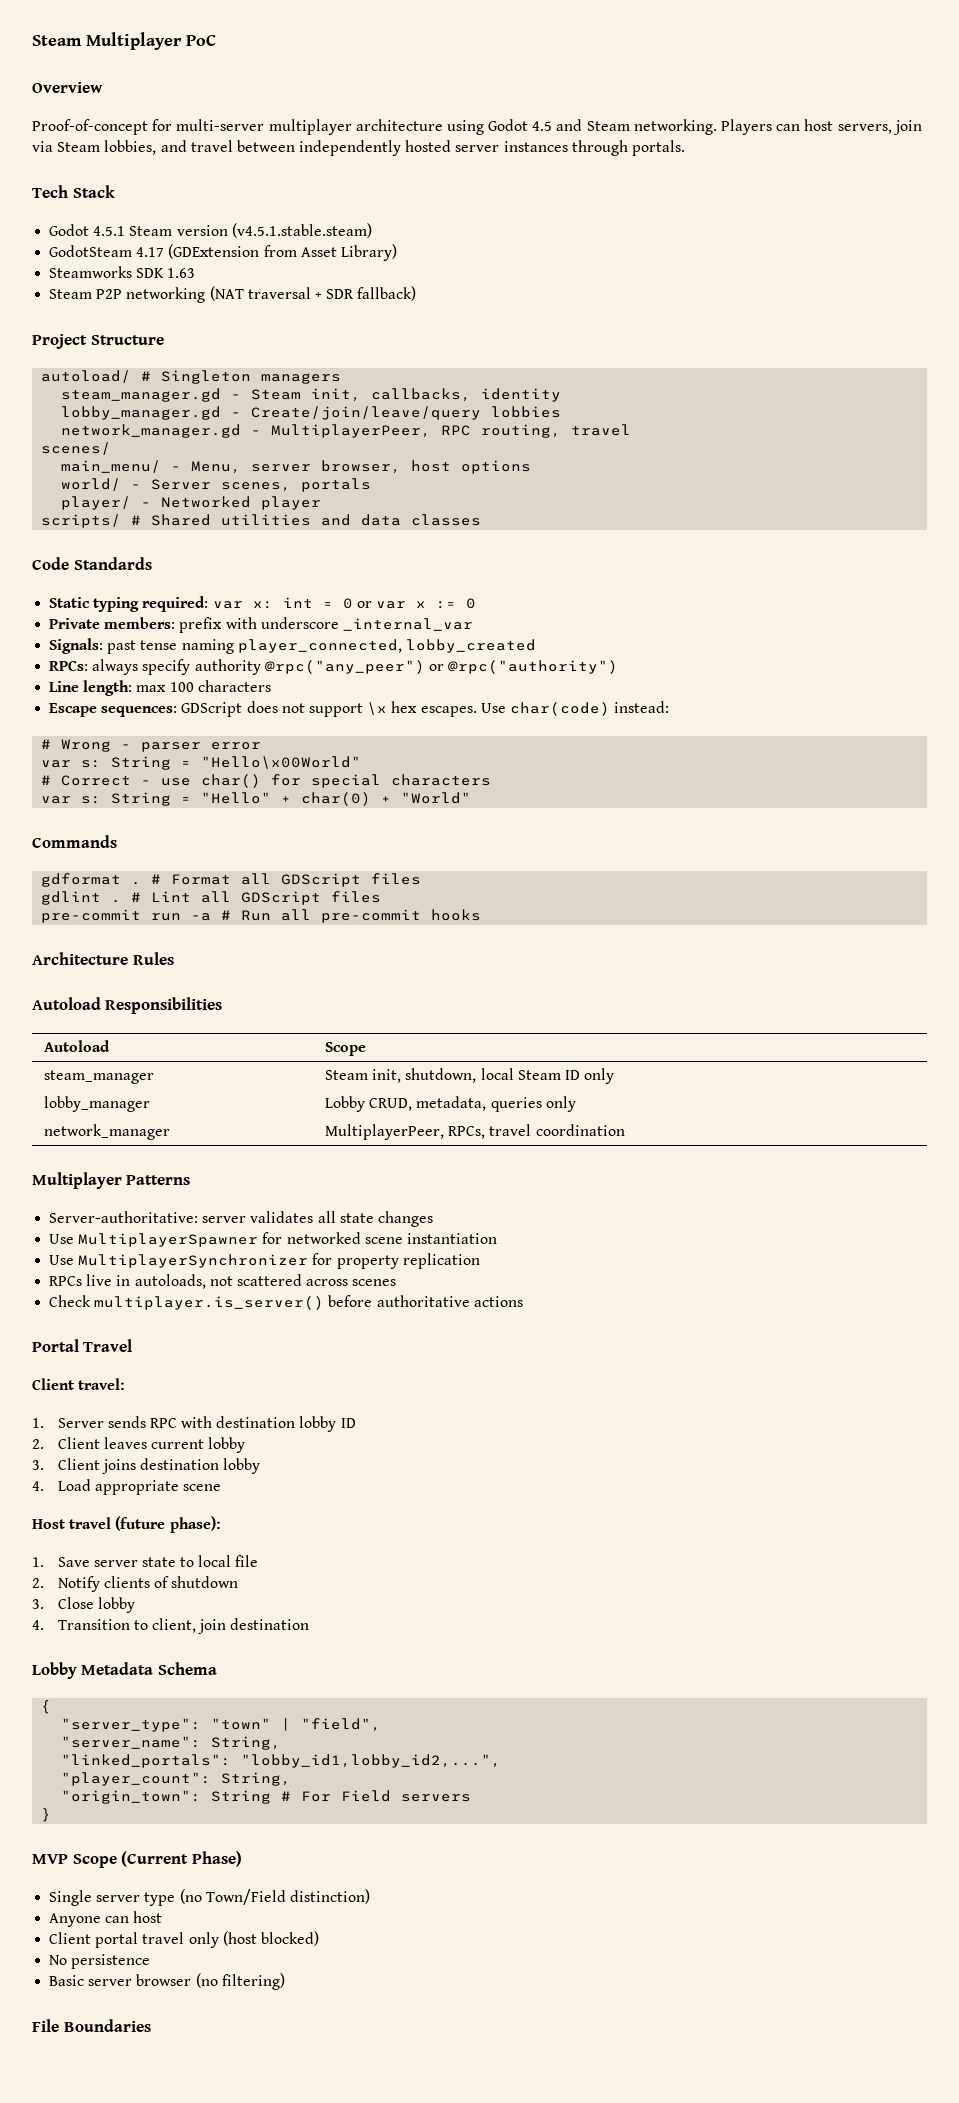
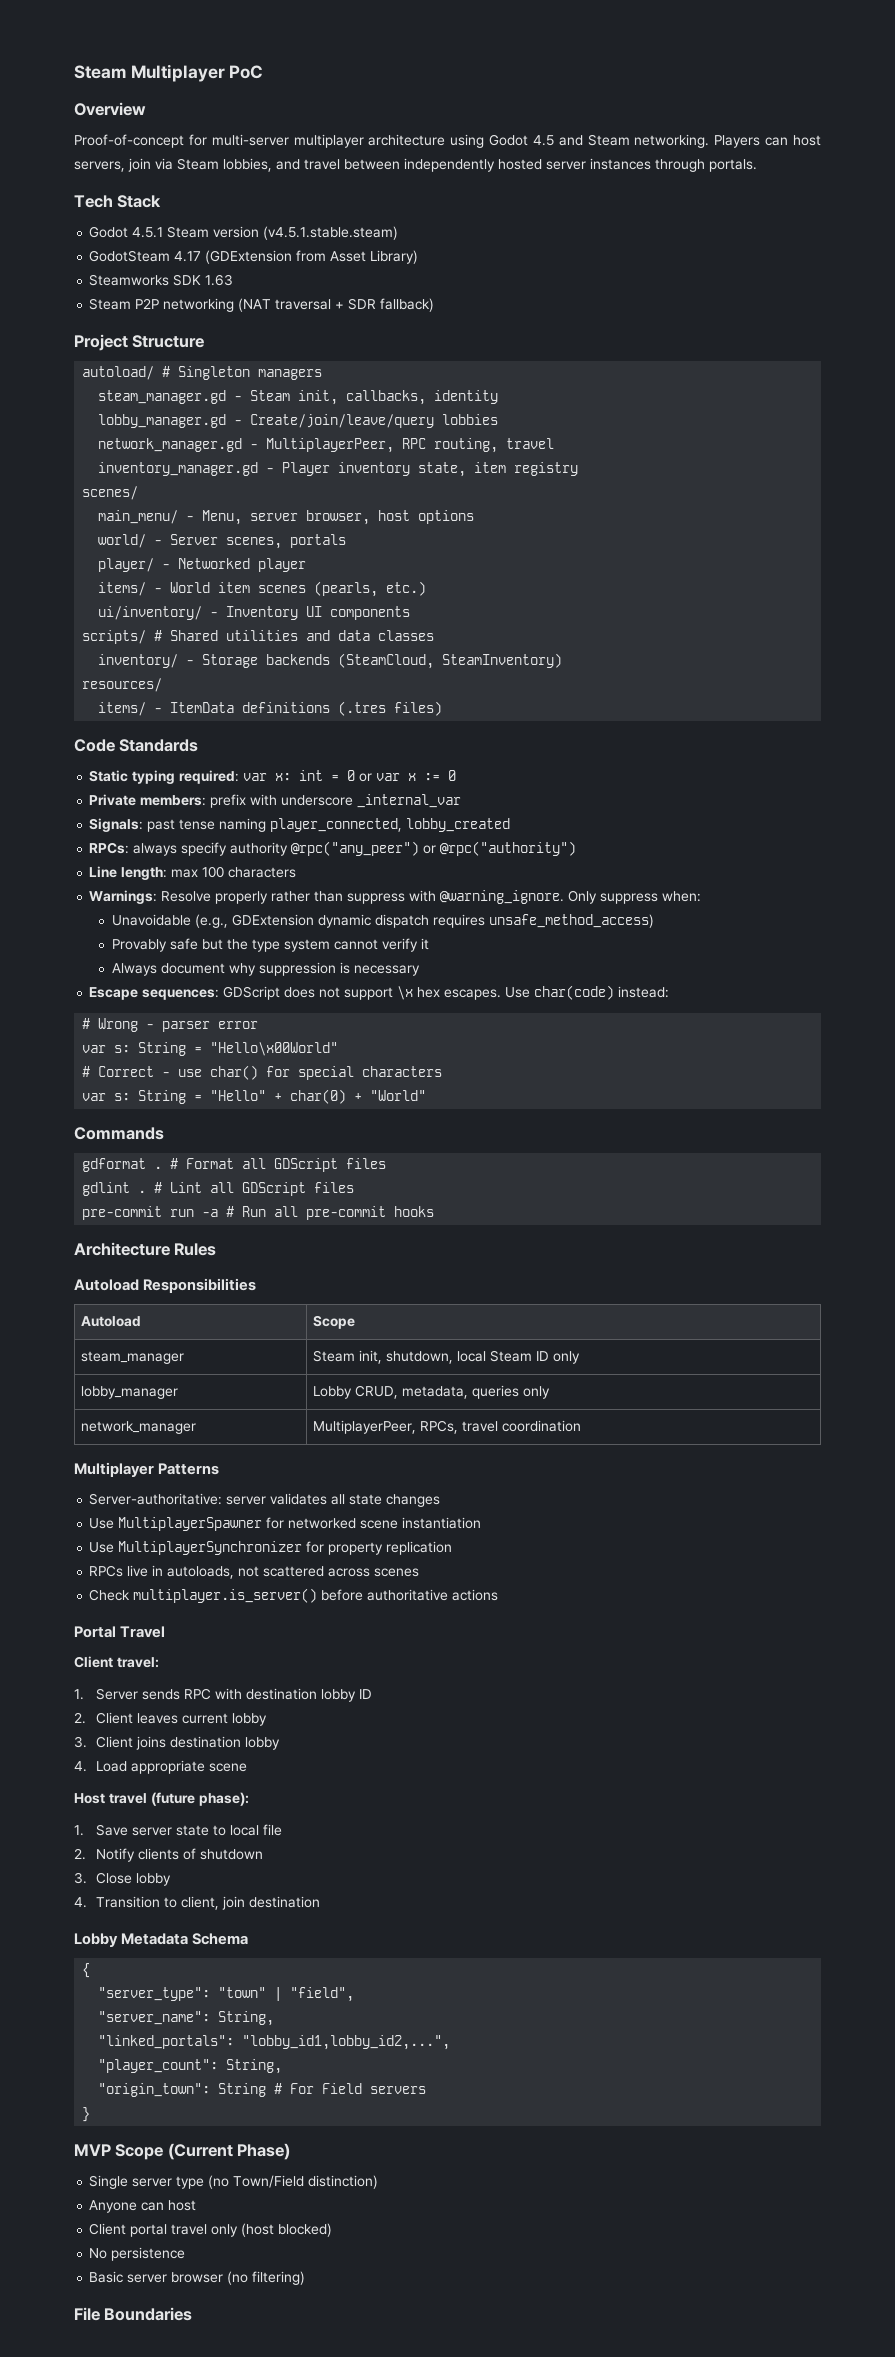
+ inventory_manager.gd - Player inventory state, item registry
+ items/ - World item scenes (pearls, etc.)
+ ui/inventory/ - Inventory UI components
+ inventory/ - Storage backends (SteamCloud, SteamInventory)
+ resources/
+ items/ - ItemData definitions (.tres files)
+ Warnings: Resolve properly rather than suppress with @warning_ignore. Only suppress when:
+ Unavoidable (e.g., GDExtension dynamic dispatch requires unsafe_method_access)
+ Provably safe but the type system cannot verify it
+ Always document why suppression is necessary

